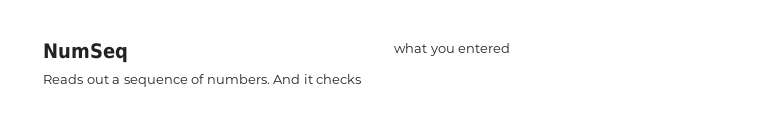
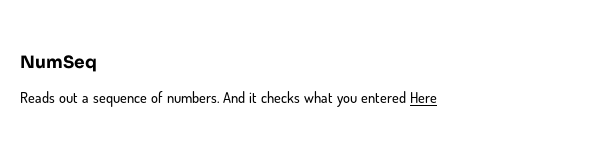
- And it checks what you entered
+ And it checks what you entered Here

